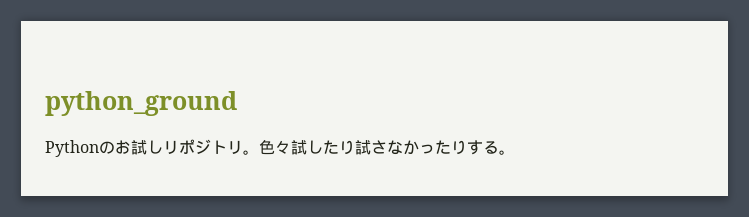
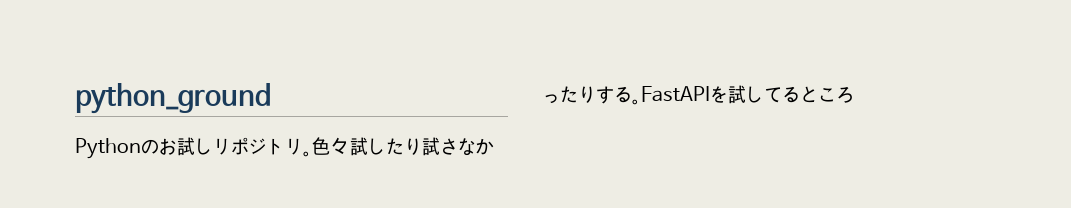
+ FastAPIを試してるところ

